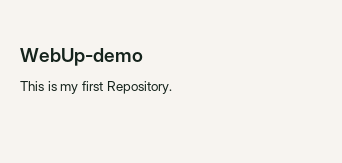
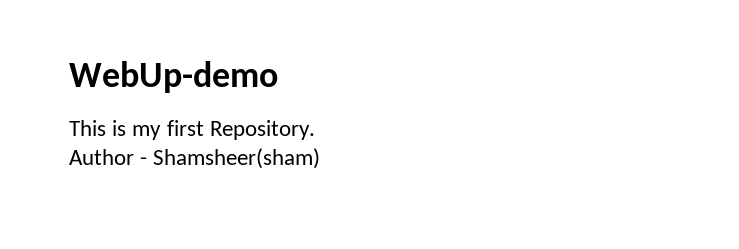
+ Author - Shamsheer(sham)

